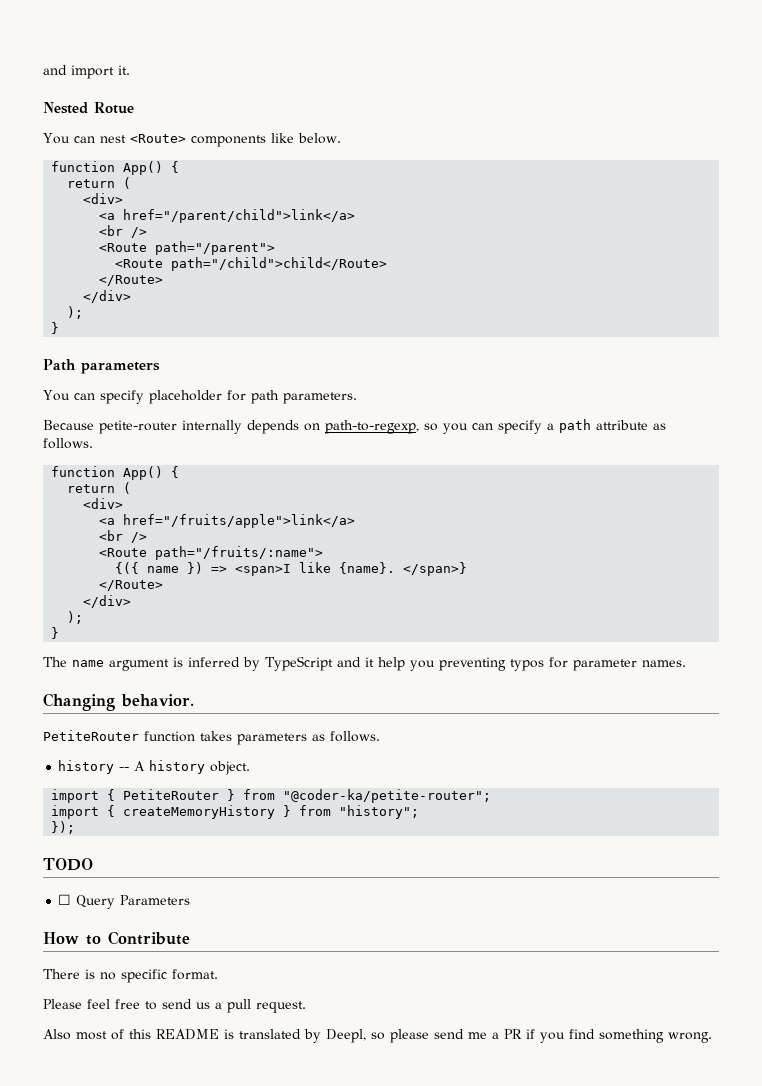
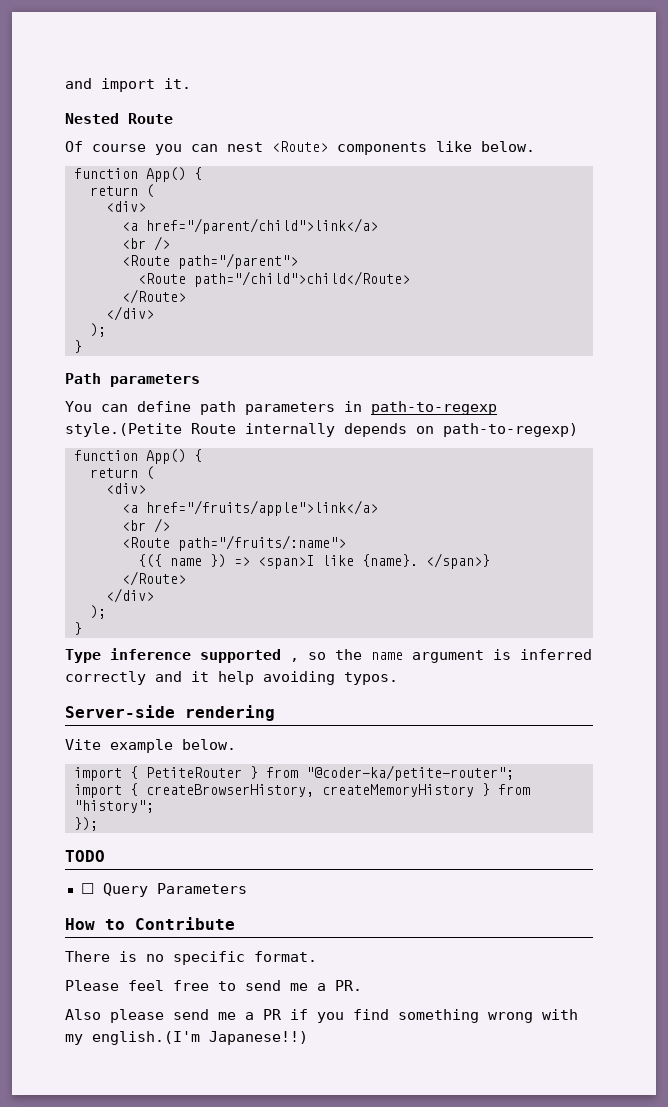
- Nested Rotue
- You can nest <Route> components like below.
+ Nested Route
+ Of course you can nest <Route> components like below.
- You can specify placeholder for path parameters.
- Because petite-router internally depends on path-to-regexp, so you can specify a path attribute as follows.
+ You can define path parameters in path-to-regexp style.(Petite Route internally depends on path-to-regexp)
- The name argument is inferred by TypeScript and it help you preventing typos for parameter names.
- Changing behavior.
- PetiteRouter function takes parameters as follows.
- history -- A history object.
+ Type inference supported , so the name argument is inferred correctly and it help avoiding typos.
+ Server-side rendering
+ Vite example below.
- import { createMemoryHistory } from "history";
+ import { createBrowserHistory, createMemoryHistory } from "history";
- Please feel free to send us a pull request.
- Also most of this README is translated by Deepl, so please send me a PR if you find something wrong.
+ Please feel free to send me a PR.
+ Also please send me a PR if you find something wrong with my english.(I'm Japanese!!)

